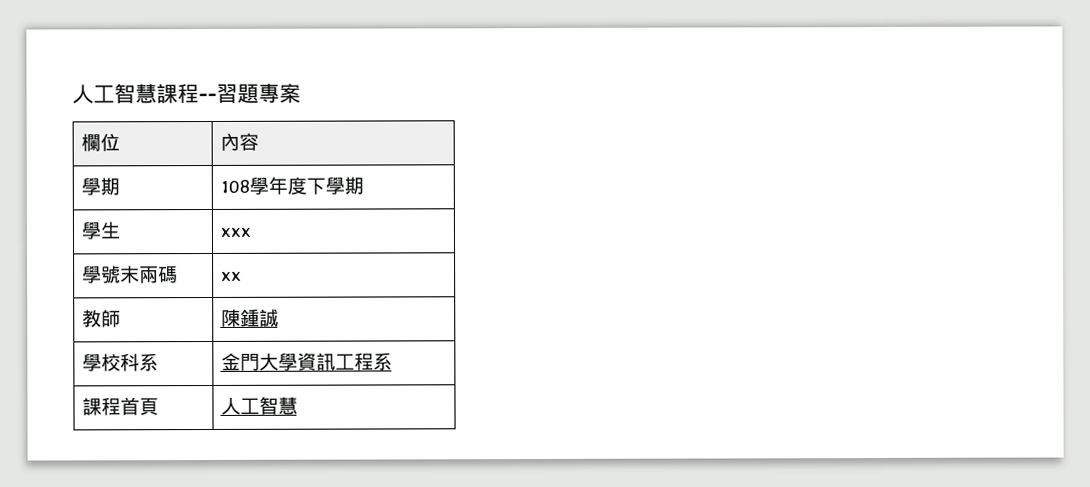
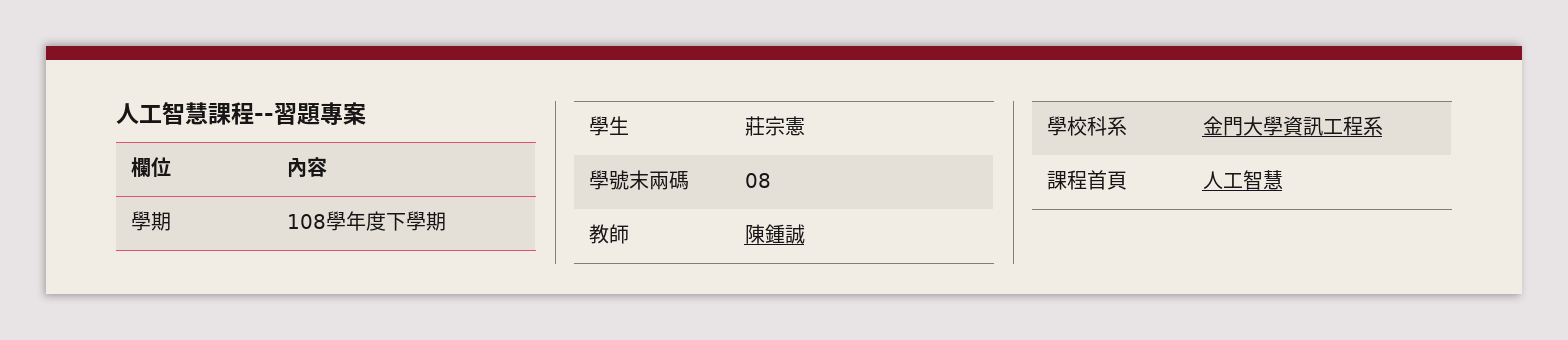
- 學生 | xxx
+ 學生 | 莊宗憲
- 學號末兩碼 | xx
+ 學號末兩碼 | 08

